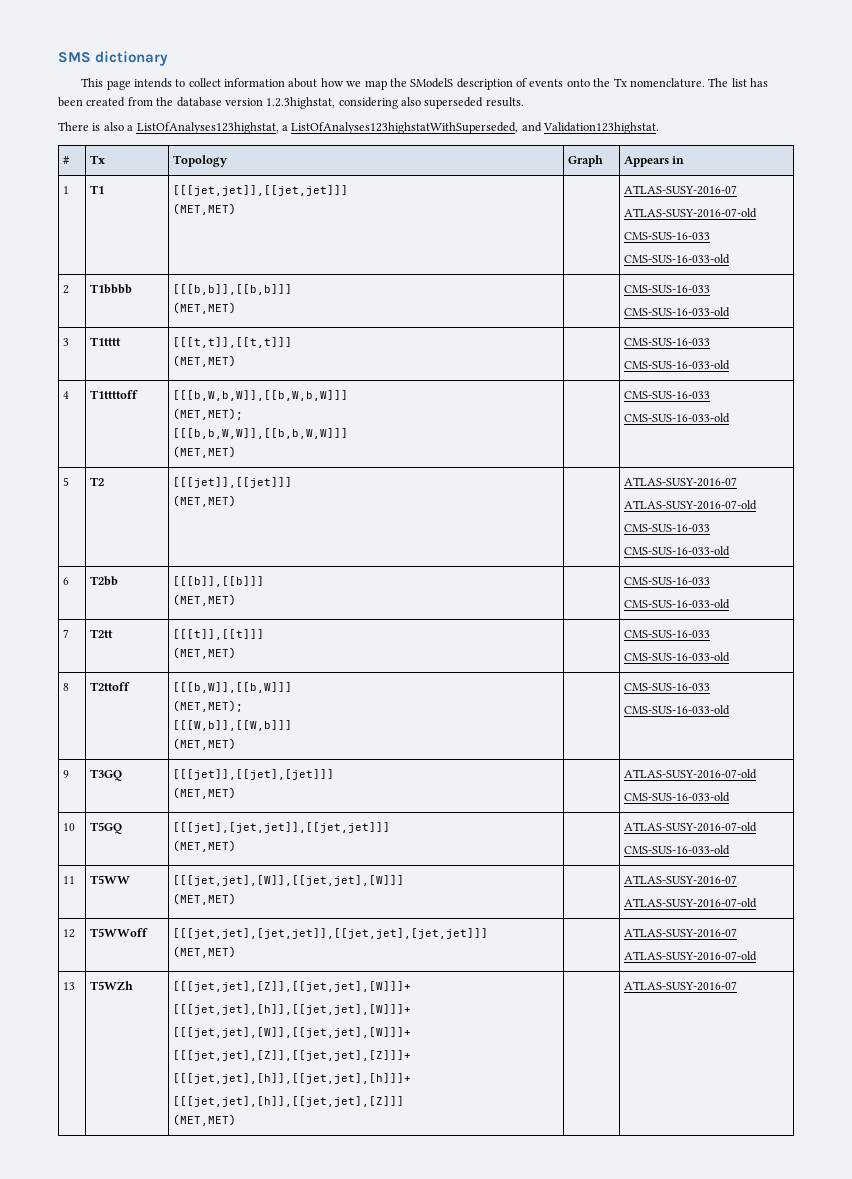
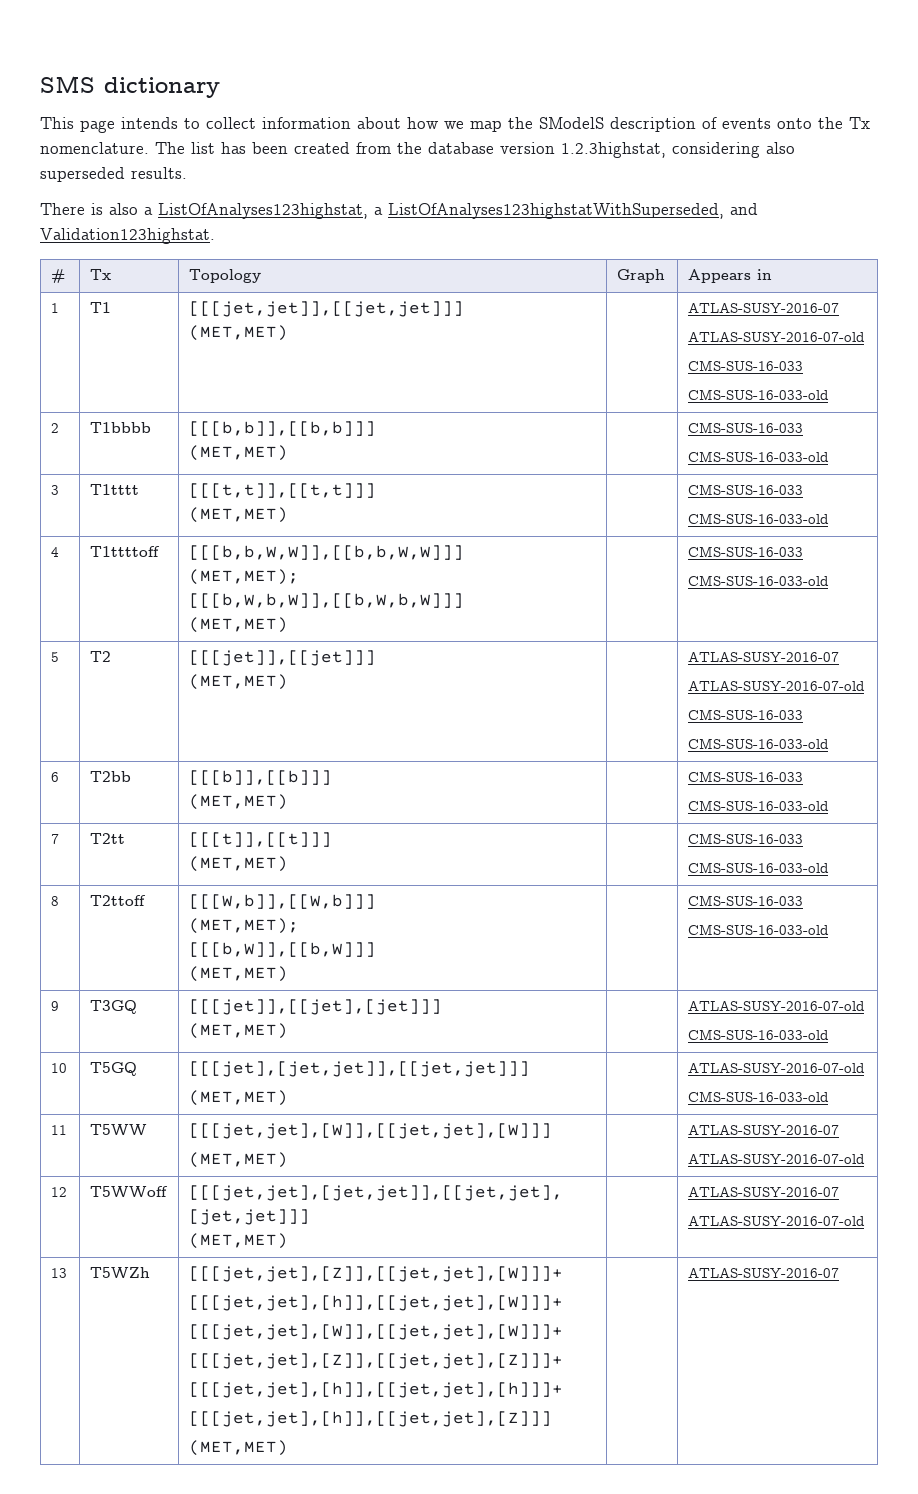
- 4 | T1ttttoff | [[[b,W,b,W]],[[b,W,b,W]]]
+ 4 | T1ttttoff | [[[b,b,W,W]],[[b,b,W,W]]]
  (MET,MET);
- [[[b,b,W,W]],[[b,b,W,W]]]
+ [[[b,W,b,W]],[[b,W,b,W]]]
- 8 | T2ttoff | [[[b,W]],[[b,W]]]
+ 8 | T2ttoff | [[[W,b]],[[W,b]]]
  (MET,MET);
- [[[W,b]],[[W,b]]]
+ [[[b,W]],[[b,W]]]

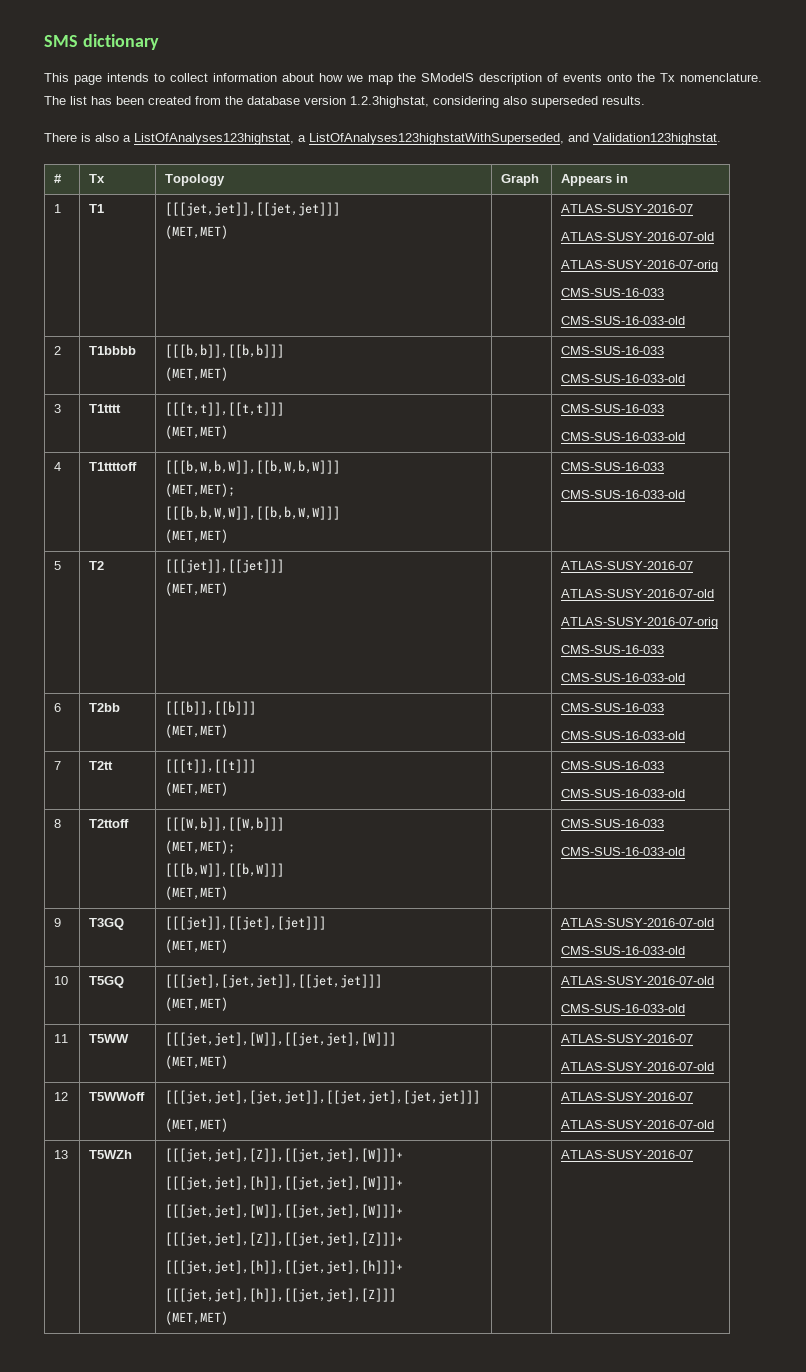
  1 | T1 | [[[jet,jet]],[[jet,jet]]]
  (MET,MET) | | ATLAS-SUSY-2016-07
  ATLAS-SUSY-2016-07-old
+ ATLAS-SUSY-2016-07-orig
- 4 | T1ttttoff | [[[b,b,W,W]],[[b,b,W,W]]]
+ 4 | T1ttttoff | [[[b,W,b,W]],[[b,W,b,W]]]
  (MET,MET);
- [[[b,W,b,W]],[[b,W,b,W]]]
+ [[[b,b,W,W]],[[b,b,W,W]]]
  5 | T2 | [[[jet]],[[jet]]]
  (MET,MET) | | ATLAS-SUSY-2016-07
  ATLAS-SUSY-2016-07-old
+ ATLAS-SUSY-2016-07-orig

